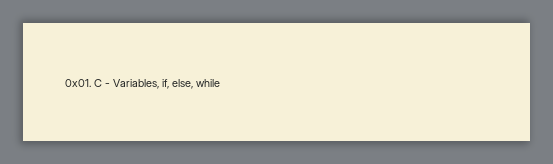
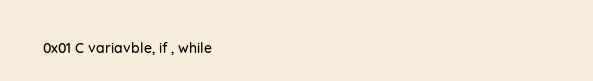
- 0x01. C - Variables, if, else, while
+ 0x01 C variavble, if , while

